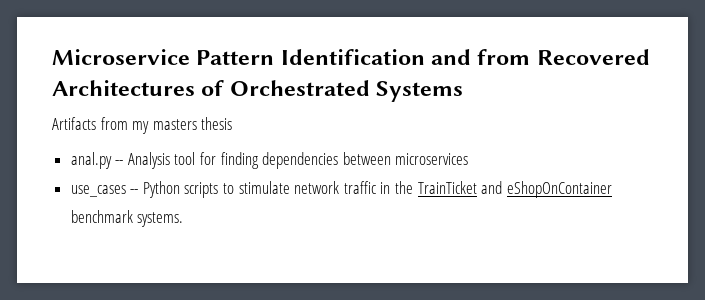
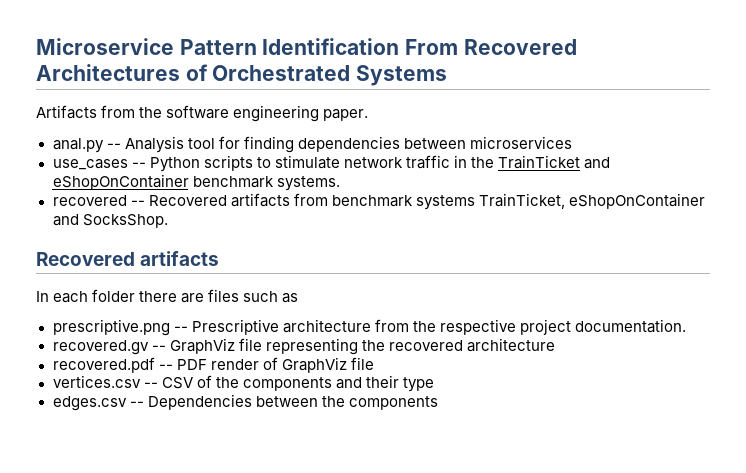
- Microservice Pattern Identification and from Recovered Architectures of Orchestrated Systems
+ Microservice Pattern Identification From Recovered Architectures of Orchestrated Systems
- Artifacts from my masters thesis
+ Artifacts from the software engineering paper.
+ recovered -- Recovered artifacts from benchmark systems TrainTicket, eShopOnContainer and SocksShop.
+ Recovered artifacts
+ In each folder there are files such as
+ prescriptive.png -- Prescriptive architecture from the respective project documentation.
+ recovered.gv -- GraphViz file representing the recovered architecture
+ recovered.pdf -- PDF render of GraphViz file
+ vertices.csv -- CSV of the components and their type
+ edges.csv -- Dependencies between the components

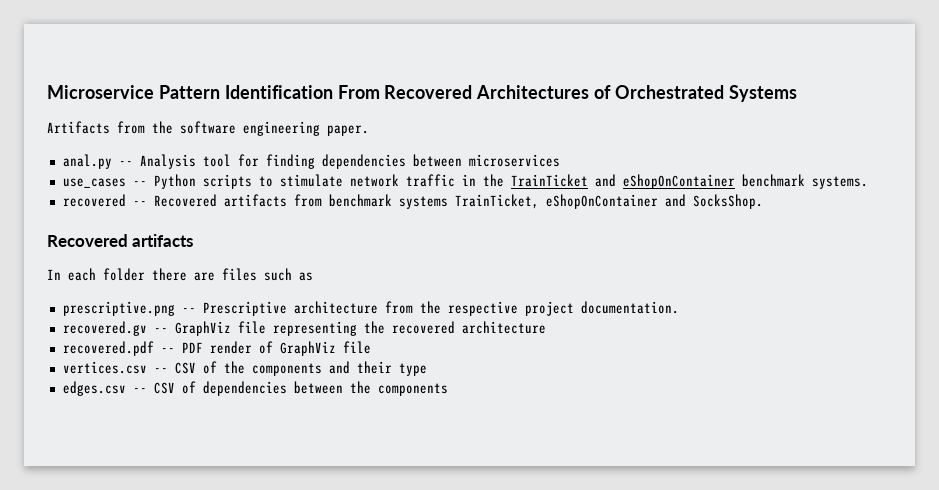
- edges.csv -- Dependencies between the components
+ edges.csv -- CSV of dependencies between the components

